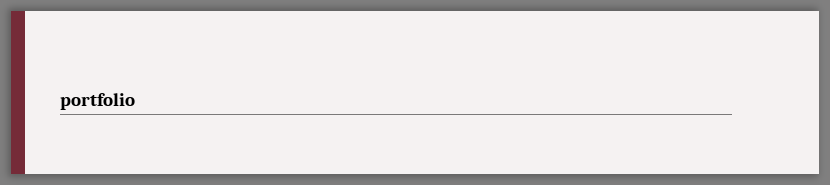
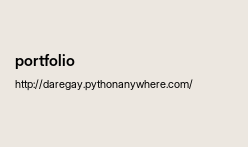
+ http://daregay.pythonanywhere.com/

